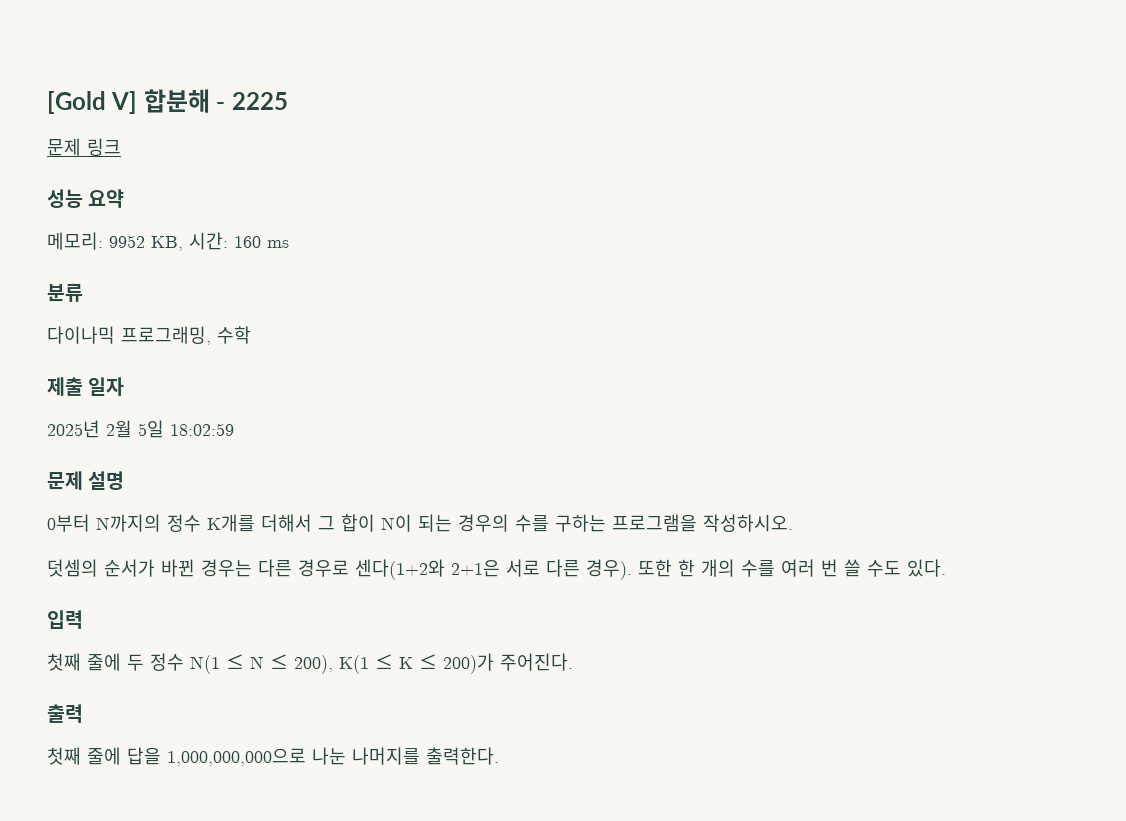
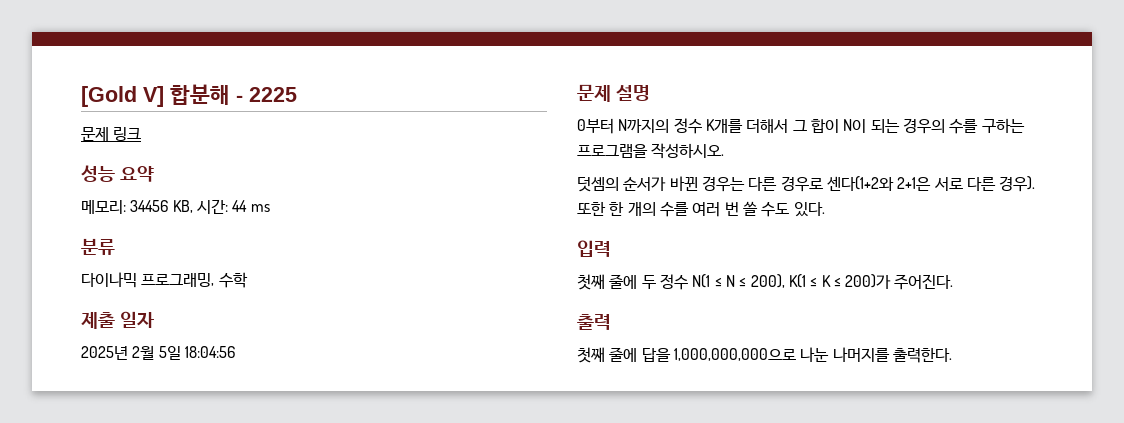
- 메모리: 9952 KB, 시간: 160 ms
+ 메모리: 34456 KB, 시간: 44 ms
- 2025년 2월 5일 18:02:59
+ 2025년 2월 5일 18:04:56

